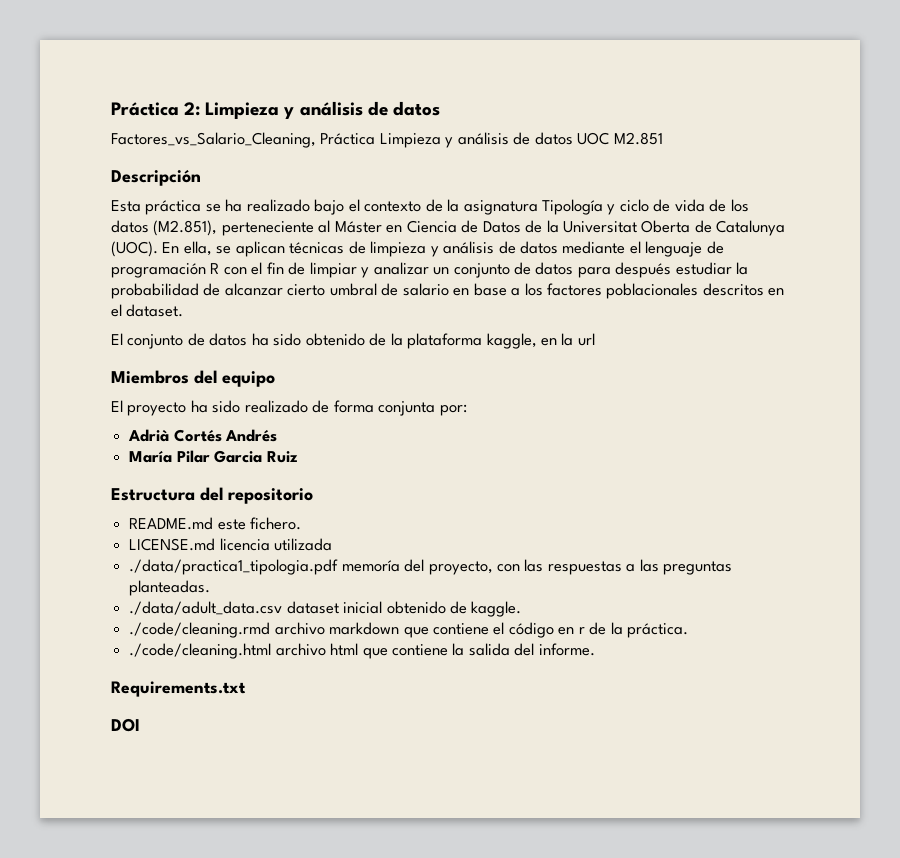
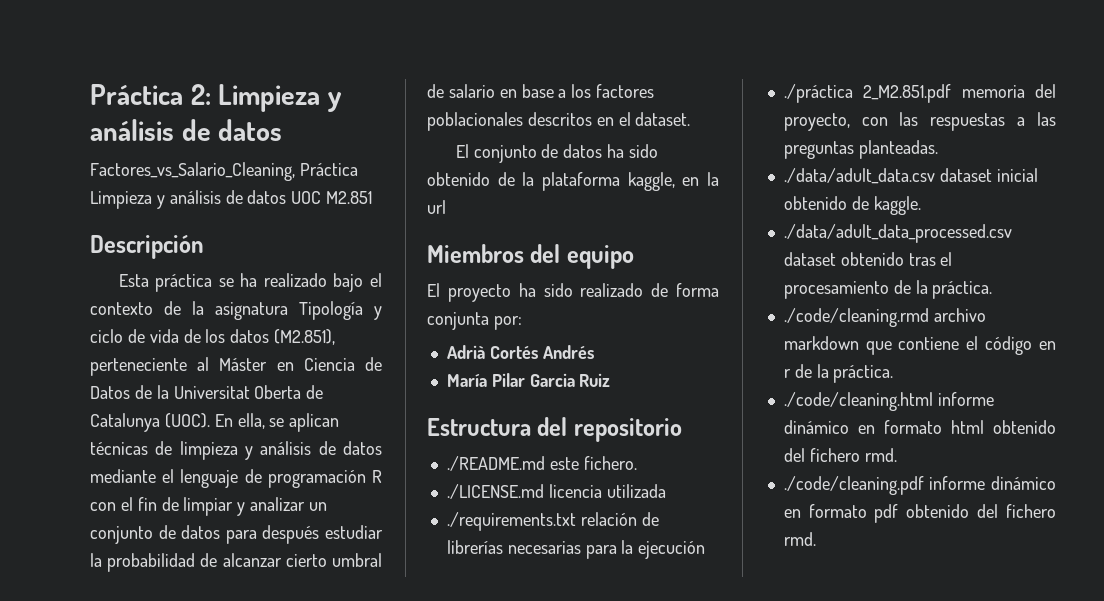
- README.md este fichero.
+ ./README.md este fichero.
- LICENSE.md licencia utilizada
+ ./LICENSE.md licencia utilizada
- ./data/practica1_tipologia.pdf memoría del proyecto, con las respuestas a las preguntas planteadas.
+ ./requirements.txt relación de librerías necesarias para la ejecución
+ ./práctica 2_M2.851.pdf memoria del proyecto, con las respuestas a las preguntas planteadas.
+ ./data/adult_data_processed.csv dataset obtenido tras el procesamiento de la práctica.
- ./code/cleaning.html archivo html que contiene la salida del informe.
- Requirements.txt
- DOI
+ ./code/cleaning.html informe dinámico en formato html obtenido del fichero rmd.
+ ./code/cleaning.pdf informe dinámico en formato pdf obtenido del fichero rmd.

